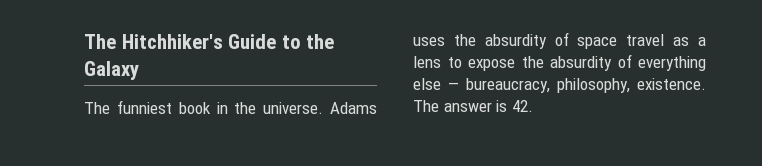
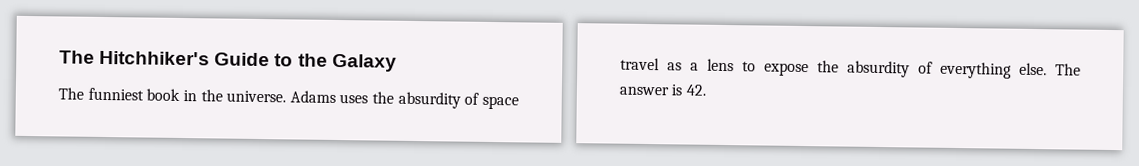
- Adams uses the absurdity of space travel as a lens to expose the absurdity of everything else — bureaucracy, philosophy, existence.
+ Adams uses the absurdity of space travel as a lens to expose the absurdity of everything else.

